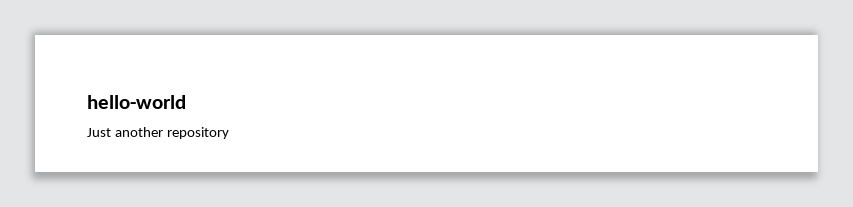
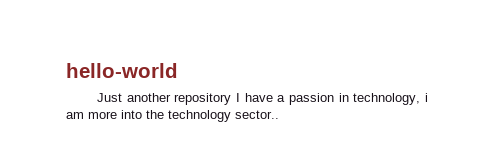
- Just another repository
+ Just another repository I have a passion in technology, i am more into the technology sector..

